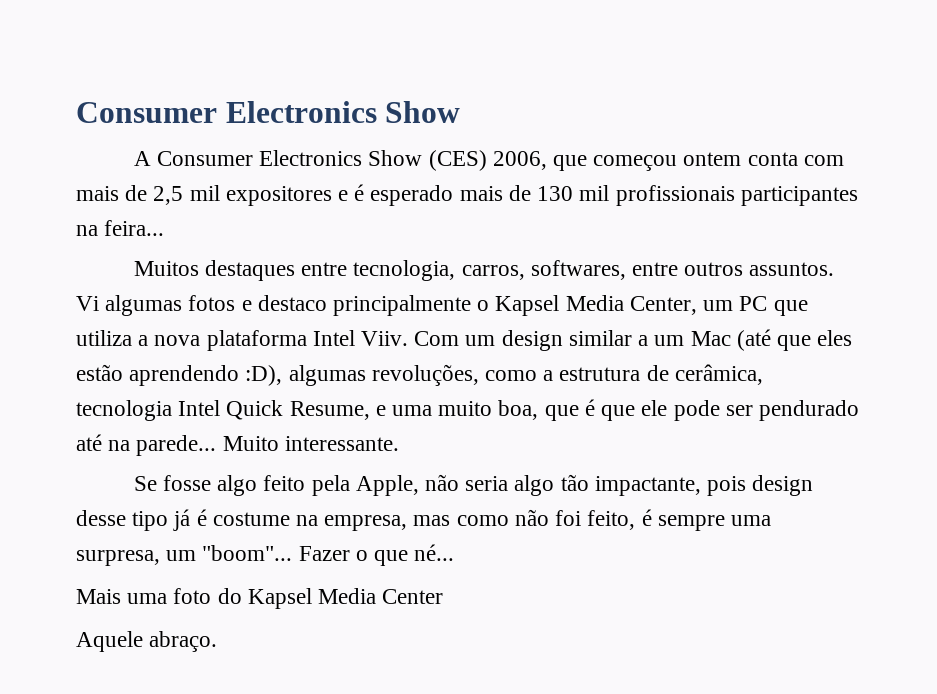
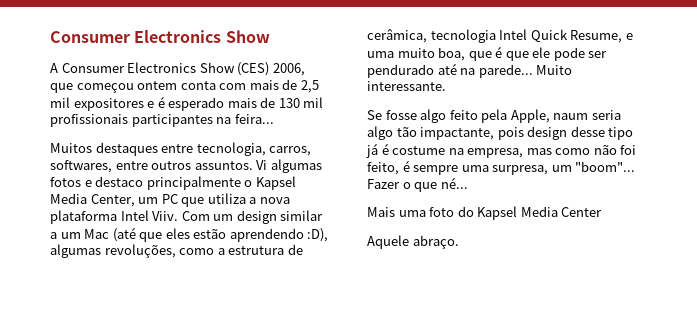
- Se fosse algo feito pela Apple, não seria algo tão impactante, pois design desse tipo já é costume na empresa, mas como não foi feito, é sempre uma surpresa, um "boom"...
+ Se fosse algo feito pela Apple, naum seria algo tão impactante, pois design desse tipo já é costume na empresa, mas como não foi feito, é sempre uma surpresa, um "boom"...

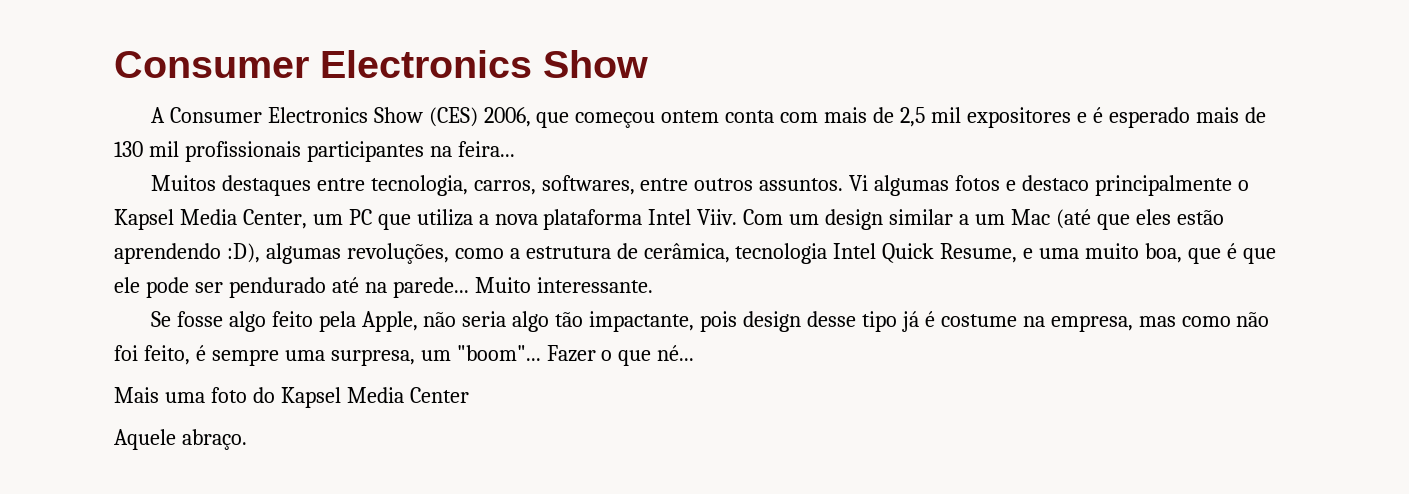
- Se fosse algo feito pela Apple, naum seria algo tão impactante, pois design desse tipo já é costume na empresa, mas como não foi feito, é sempre uma surpresa, um "boom"...
+ Se fosse algo feito pela Apple, não seria algo tão impactante, pois design desse tipo já é costume na empresa, mas como não foi feito, é sempre uma surpresa, um "boom"...

